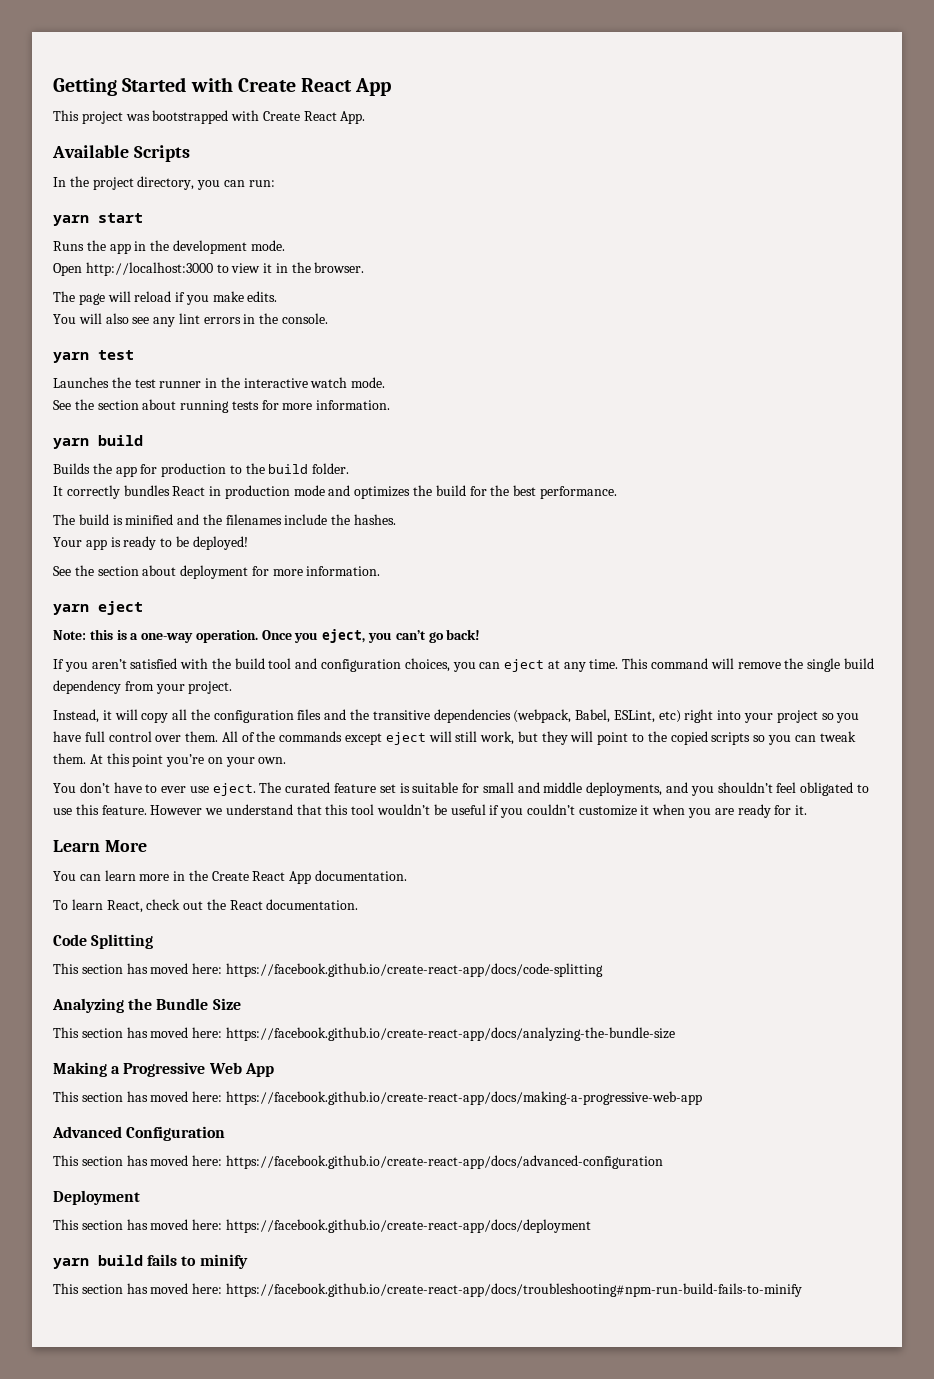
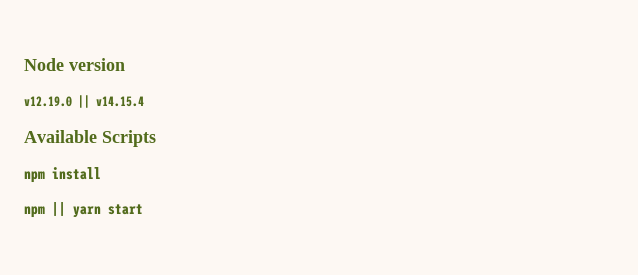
- Getting Started with Create React App
- This project was bootstrapped with Create React App.
+ Node version
+ v12.19.0 || v14.15.4
  Available Scripts
- In the project directory, you can run:
- yarn start
- Runs the app in the development mode.
- Open http://localhost:3000 to view it in the browser.
- The page will reload if you make edits.
- You will also see any lint errors in the console.
- yarn test
- Launches the test runner in the interactive watch mode.
- See the section about running tests for more information.
- yarn build
- Builds the app for production to the build folder.
- It correctly bundles React in production mode and optimizes the build for the best performance.
- The build is minified and the filenames include the hashes.
- Your app is ready to be deployed!
- See the section about deployment for more information.
- yarn eject
- Note: this is a one-way operation. Once you eject, you can’t go back!
- If you aren’t satisfied with the build tool and configuration choices, you can eject at any time. This command will remove the single build dependency from your project.
- Instead, it will copy all the configuration files and the transitive dependencies (webpack, Babel, ESLint, etc) right into your project so you have full control over them. All of the commands except eject will still work, but they will point to the copied scripts so you can tweak them. At this point you’re on your own.
- You don’t have to ever use eject. The curated feature set is suitable for small and middle deployments, and you shouldn’t feel obligated to use this feature. However we understand that this tool wouldn’t be useful if you couldn’t customize it when you are ready for it.
- Learn More
- You can learn more in the Create React App documentation.
- To learn React, check out the React documentation.
- Code Splitting
- This section has moved here: https://facebook.github.io/create-react-app/docs/code-splitting
- Analyzing the Bundle Size
- This section has moved here: https://facebook.github.io/create-react-app/docs/analyzing-the-bundle-size
- Making a Progressive Web App
- This section has moved here: https://facebook.github.io/create-react-app/docs/making-a-progressive-web-app
- Advanced Configuration
- This section has moved here: https://facebook.github.io/create-react-app/docs/advanced-configuration
- Deployment
- This section has moved here: https://facebook.github.io/create-react-app/docs/deployment
- yarn build fails to minify
- This section has moved here: https://facebook.github.io/create-react-app/docs/troubleshooting#npm-run-build-fails-to-minify
+ npm install
+ npm || yarn start

